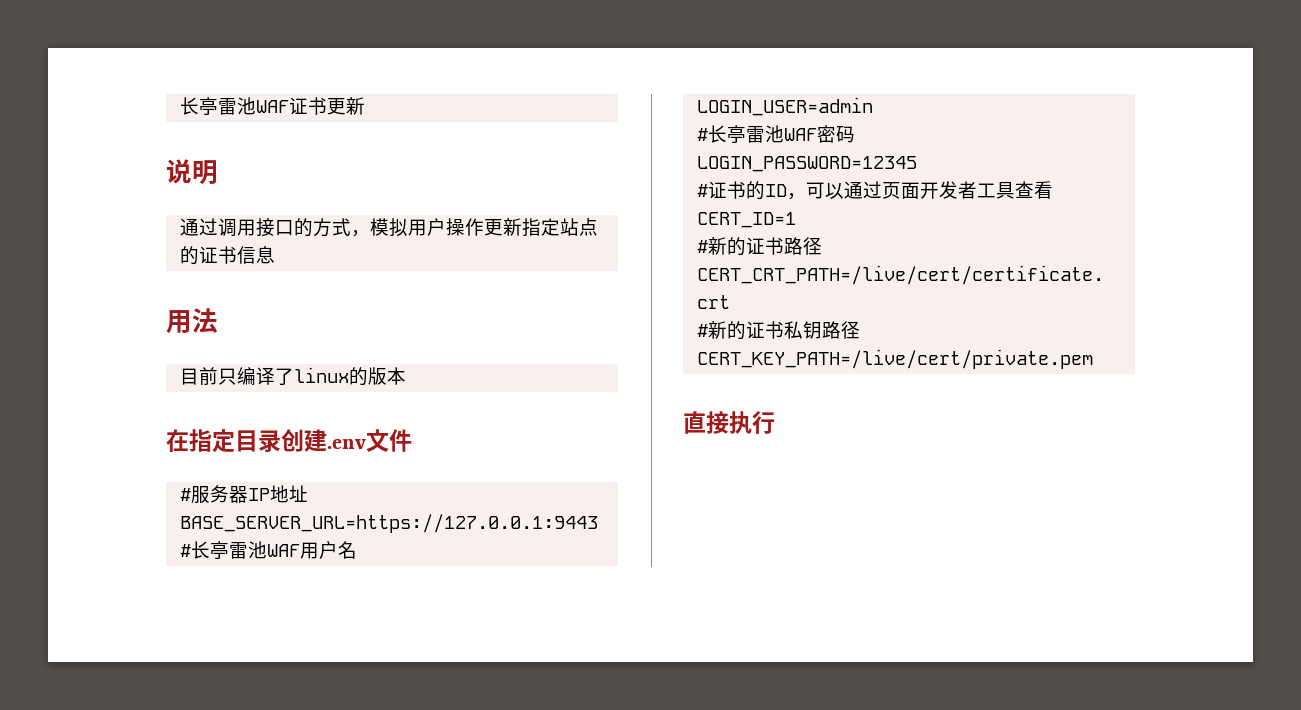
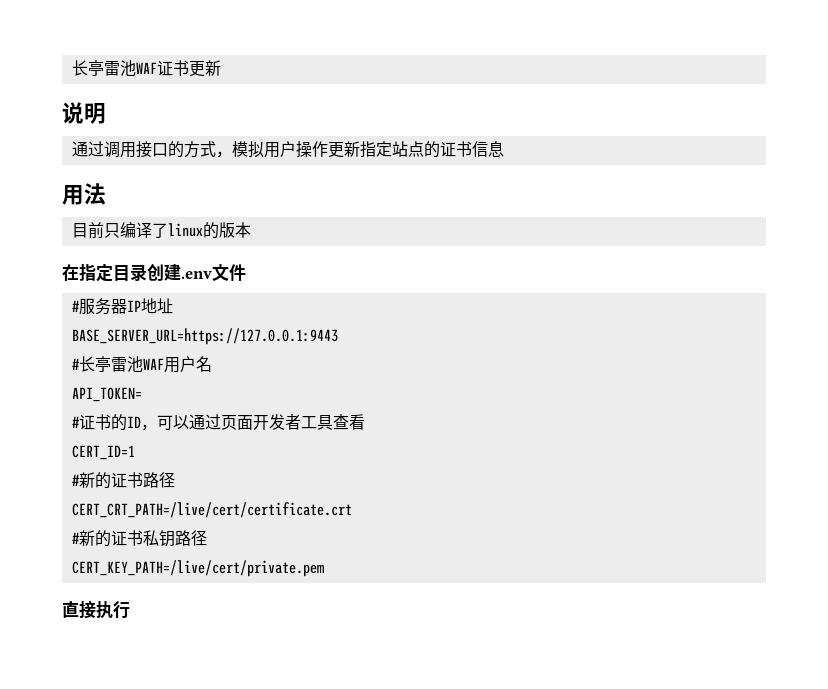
- LOGIN_USER=admin
- #长亭雷池WAF密码
- LOGIN_PASSWORD=12345
+ API_TOKEN=

